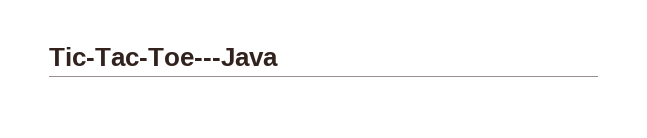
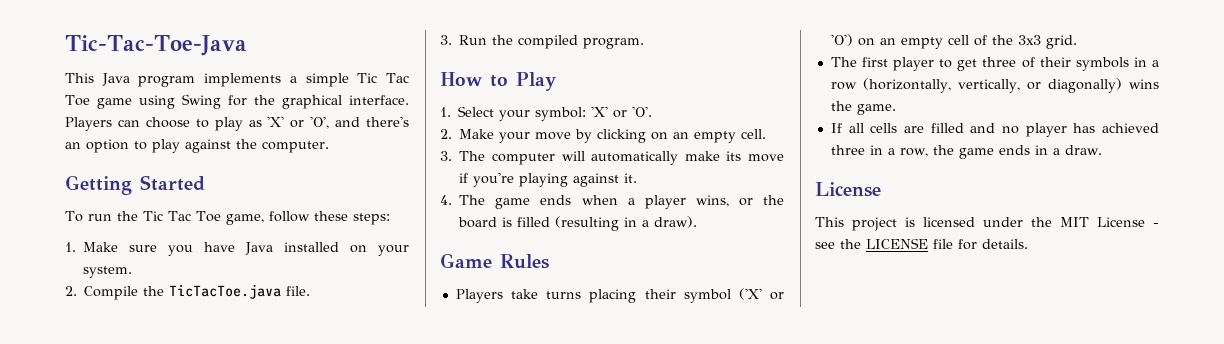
- Tic-Tac-Toe---Java
+ Tic-Tac-Toe-Java
+ This Java program implements a simple Tic Tac Toe game using Swing for the graphical interface. Players can choose to play as 'X' or 'O', and there's an option to play against the computer.
+ Getting Started
+ To run the Tic Tac Toe game, follow these steps:
+ 1. Make sure you have Java installed on your system.
+ 2. Compile the TicTacToe.java file.
+ 3. Run the compiled program.
+ How to Play
+ 1. Select your symbol: 'X' or 'O'.
+ 2. Make your move by clicking on an empty cell.
+ 3. The computer will automatically make its move if you're playing against it.
+ 4. The game ends when a player wins, or the board is filled (resulting in a draw).
+ Game Rules
+ Players take turns placing their symbol ('X' or 'O') on an empty cell of the 3x3 grid.
+ The first player to get three of their symbols in a row (horizontally, vertically, or diagonally) wins the game.
+ If all cells are filled and no player has achieved three in a row, the game ends in a draw.
+ License
+ This project is licensed under the MIT License - see the LICENSE file for details.

